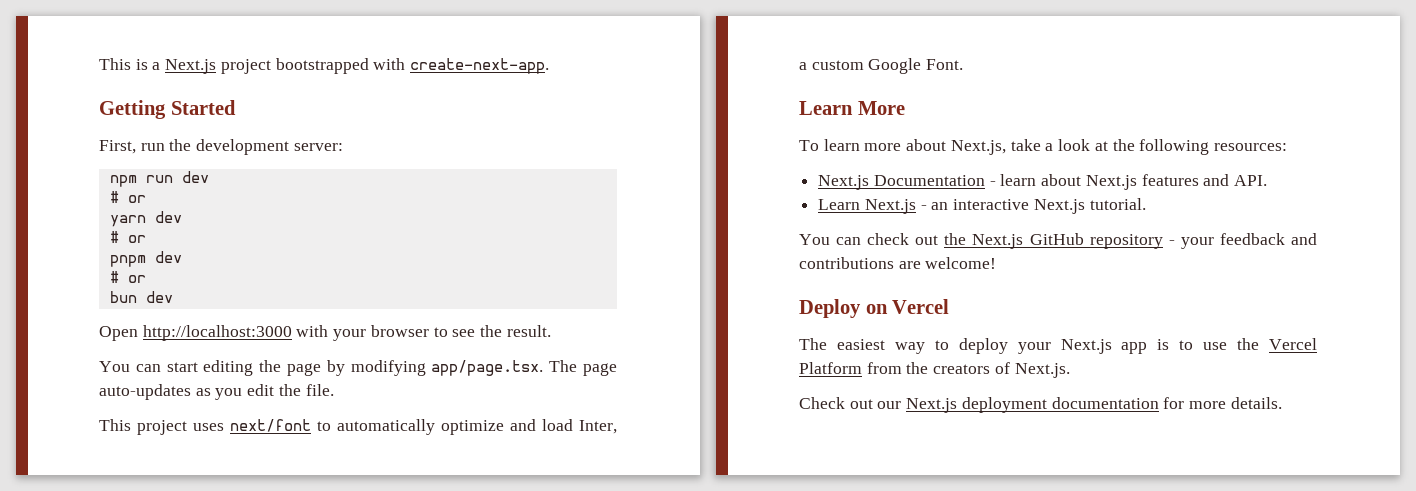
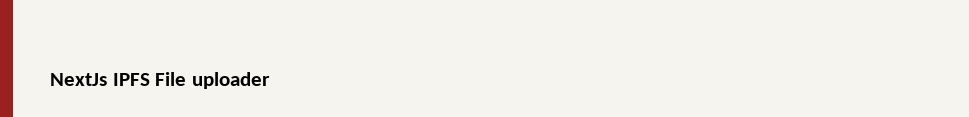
- This is a Next.js project bootstrapped with create-next-app.
- Getting Started
- First, run the development server:
- npm run dev
- # or
- yarn dev
- # or
- pnpm dev
- # or
- bun dev
- Open http://localhost:3000 with your browser to see the result.
- You can start editing the page by modifying app/page.tsx. The page auto-updates as you edit the file.
- This project uses next/font to automatically optimize and load Inter, a custom Google Font.
- Learn More
- To learn more about Next.js, take a look at the following resources:
- Next.js Documentation - learn about Next.js features and API.
- Learn Next.js - an interactive Next.js tutorial.
- You can check out the Next.js GitHub repository - your feedback and contributions are welcome!
- Deploy on Vercel
- The easiest way to deploy your Next.js app is to use the Vercel Platform from the creators of Next.js.
- Check out our Next.js deployment documentation for more details.
+ NextJs IPFS File uploader

